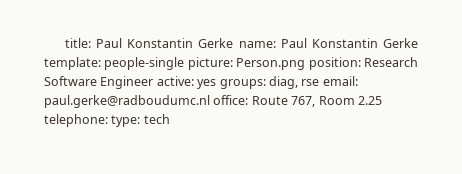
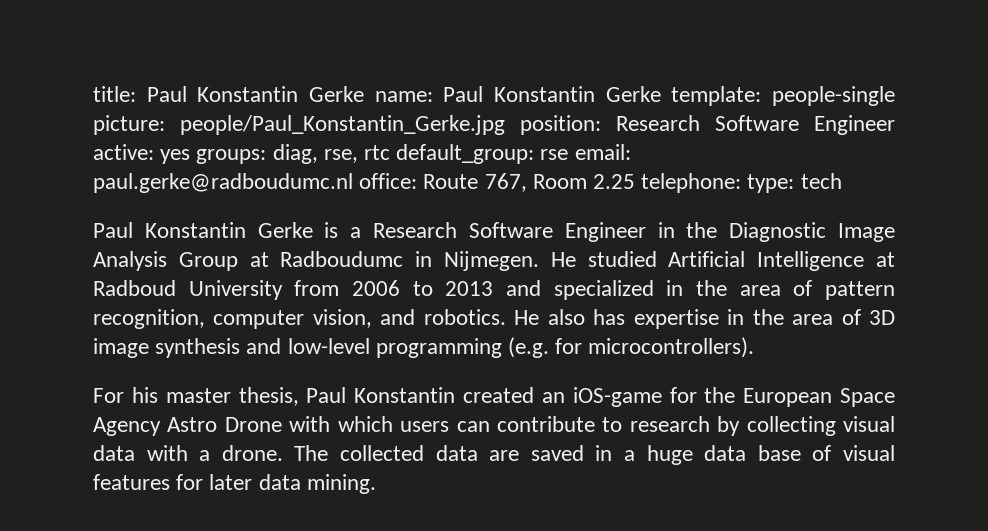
- title: Paul Konstantin Gerke name: Paul Konstantin Gerke template: people-single picture: Person.png position: Research Software Engineer active: yes groups: diag, rse email: paul.gerke@radboudumc.nl office: Route 767, Room 2.25 telephone: type: tech
+ title: Paul Konstantin Gerke name: Paul Konstantin Gerke template: people-single picture: people/Paul_Konstantin_Gerke.jpg position: Research Software Engineer active: yes groups: diag, rse, rtc default_group: rse email: paul.gerke@radboudumc.nl office: Route 767, Room 2.25 telephone: type: tech
+ Paul Konstantin Gerke is a Research Software Engineer in the Diagnostic Image Analysis Group at Radboudumc in Nijmegen. He studied Artificial Intelligence at Radboud University from 2006 to 2013 and specialized in the area of pattern recognition, computer vision, and robotics. He also has expertise in the area of 3D image synthesis and low-level programming (e.g. for microcontrollers).
+ For his master thesis, Paul Konstantin created an iOS-game for the European Space Agency Astro Drone with which users can contribute to research by collecting visual data with a drone. The collected data are saved in a huge data base of visual features for later data mining.

